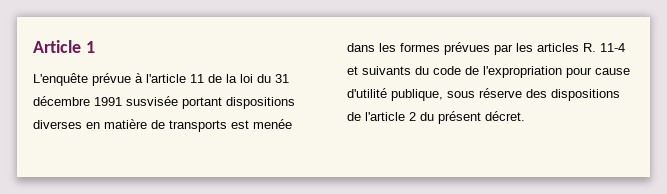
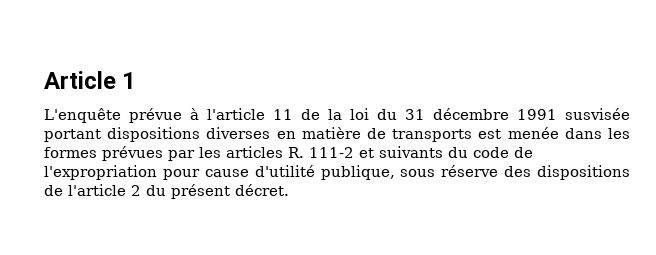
- L'enquête prévue à l'article 11 de la loi du 31 décembre 1991 susvisée portant dispositions diverses en matière de transports est menée dans les formes prévues par les articles R. 11-4 et suivants du code de l'expropriation pour cause d'utilité publique, sous réserve des dispositions de l'article 2 du présent décret.
+ L'enquête prévue à l'article 11 de la loi du 31 décembre 1991 susvisée portant dispositions diverses en matière de transports est menée dans les formes prévues par les articles R. 111-2 et suivants du code de l'expropriation pour cause d'utilité publique, sous réserve des dispositions de l'article 2 du présent décret.

